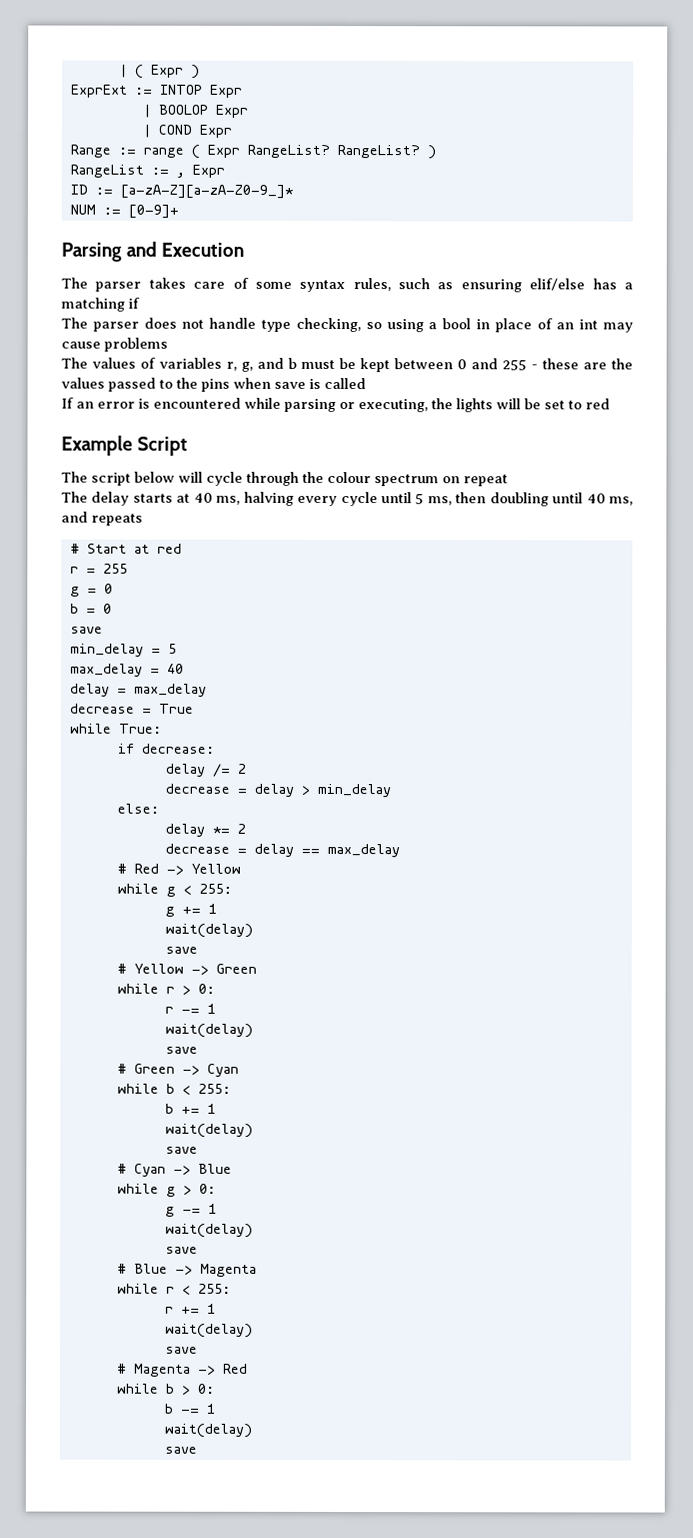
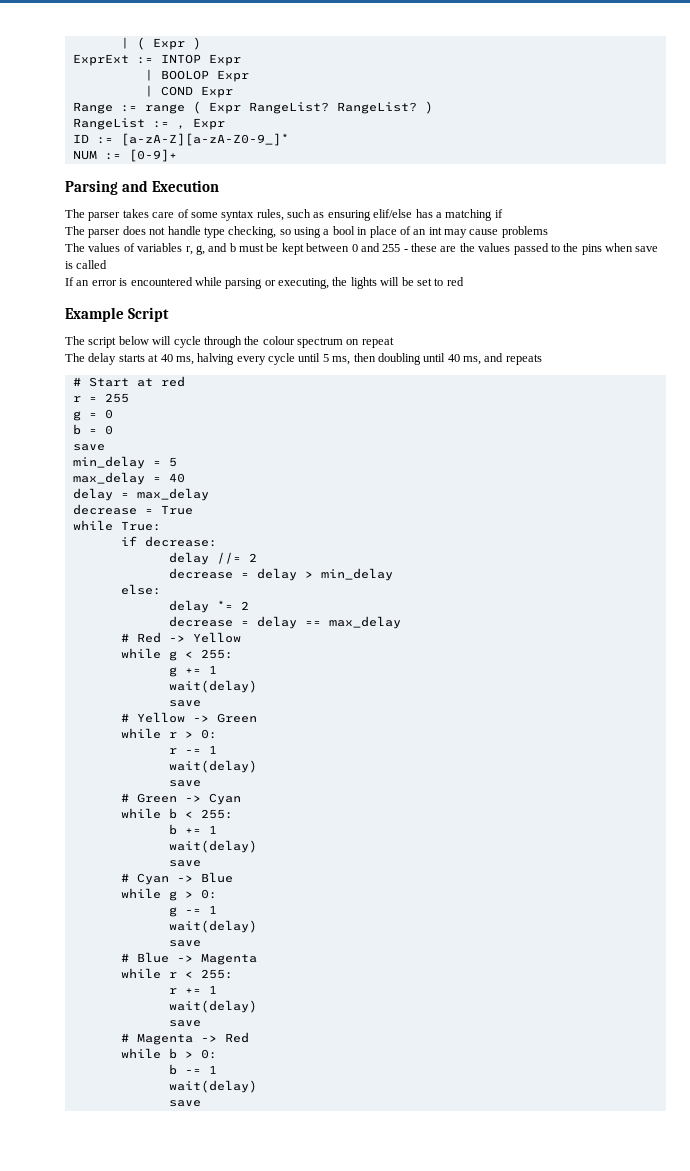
- delay /= 2
+ delay //= 2

